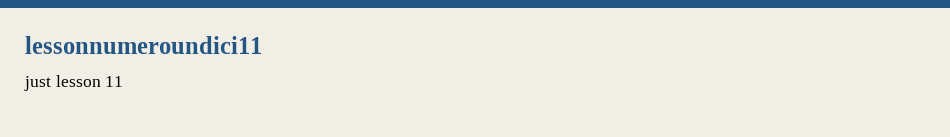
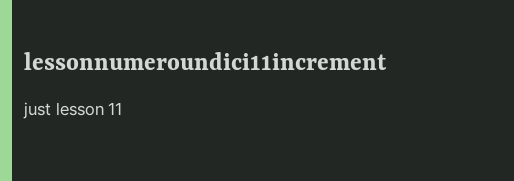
- lessonnumeroundici11
+ lessonnumeroundici11increment

